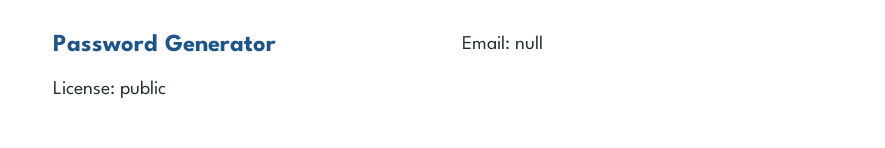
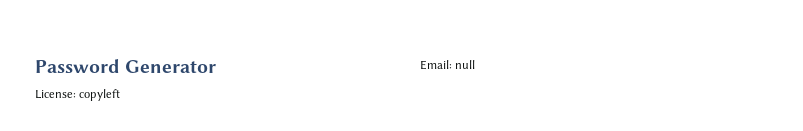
- License: public
+ License: copyleft

